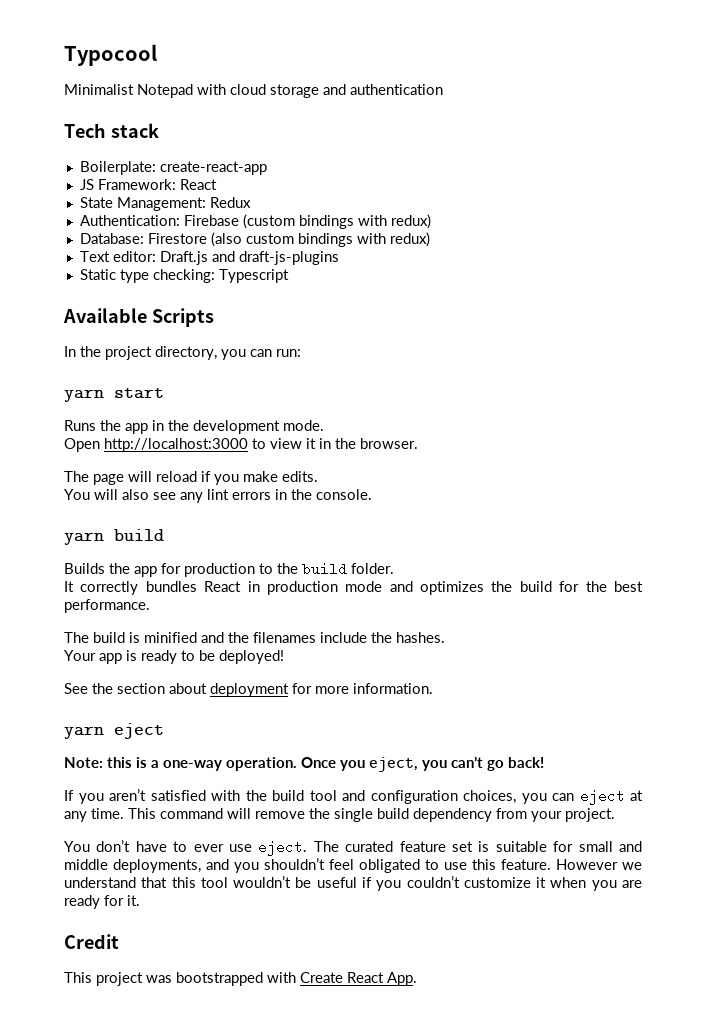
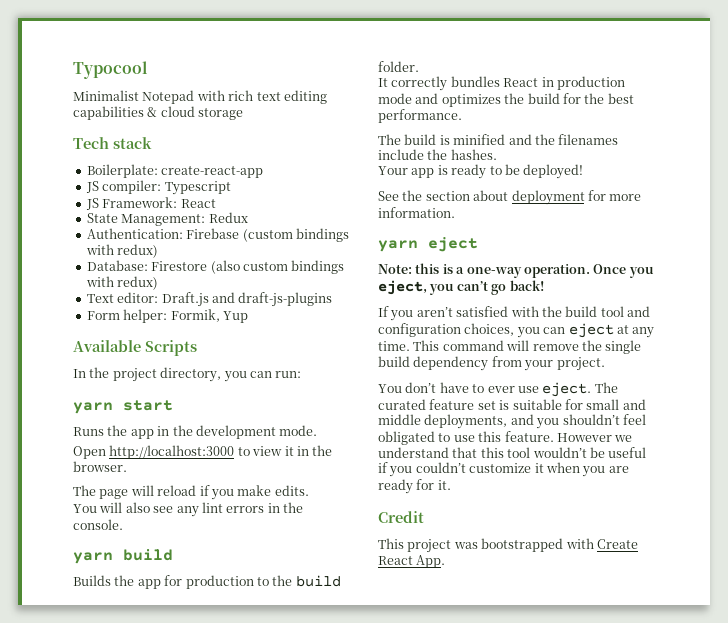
- Minimalist Notepad with cloud storage and authentication
+ Minimalist Notepad with rich text editing capabilities & cloud storage
+ JS compiler: Typescript
- Static type checking: Typescript
+ Form helper: Formik, Yup

